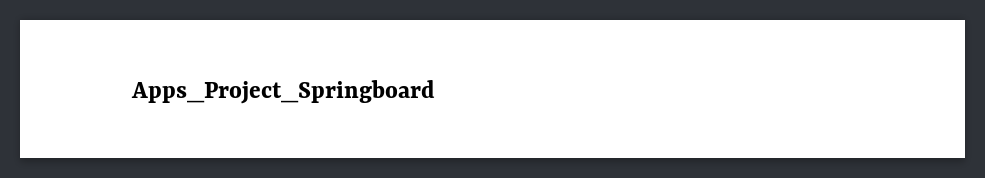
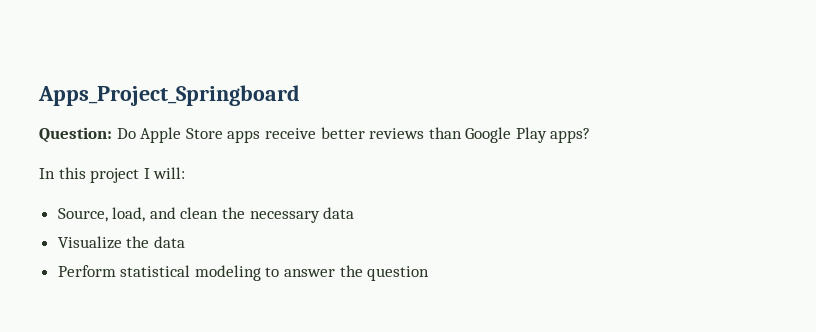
+ Question: Do Apple Store apps receive better reviews than Google Play apps?
+ In this project I will:
+ Source, load, and clean the necessary data
+ Visualize the data
+ Perform statistical modeling to answer the question

